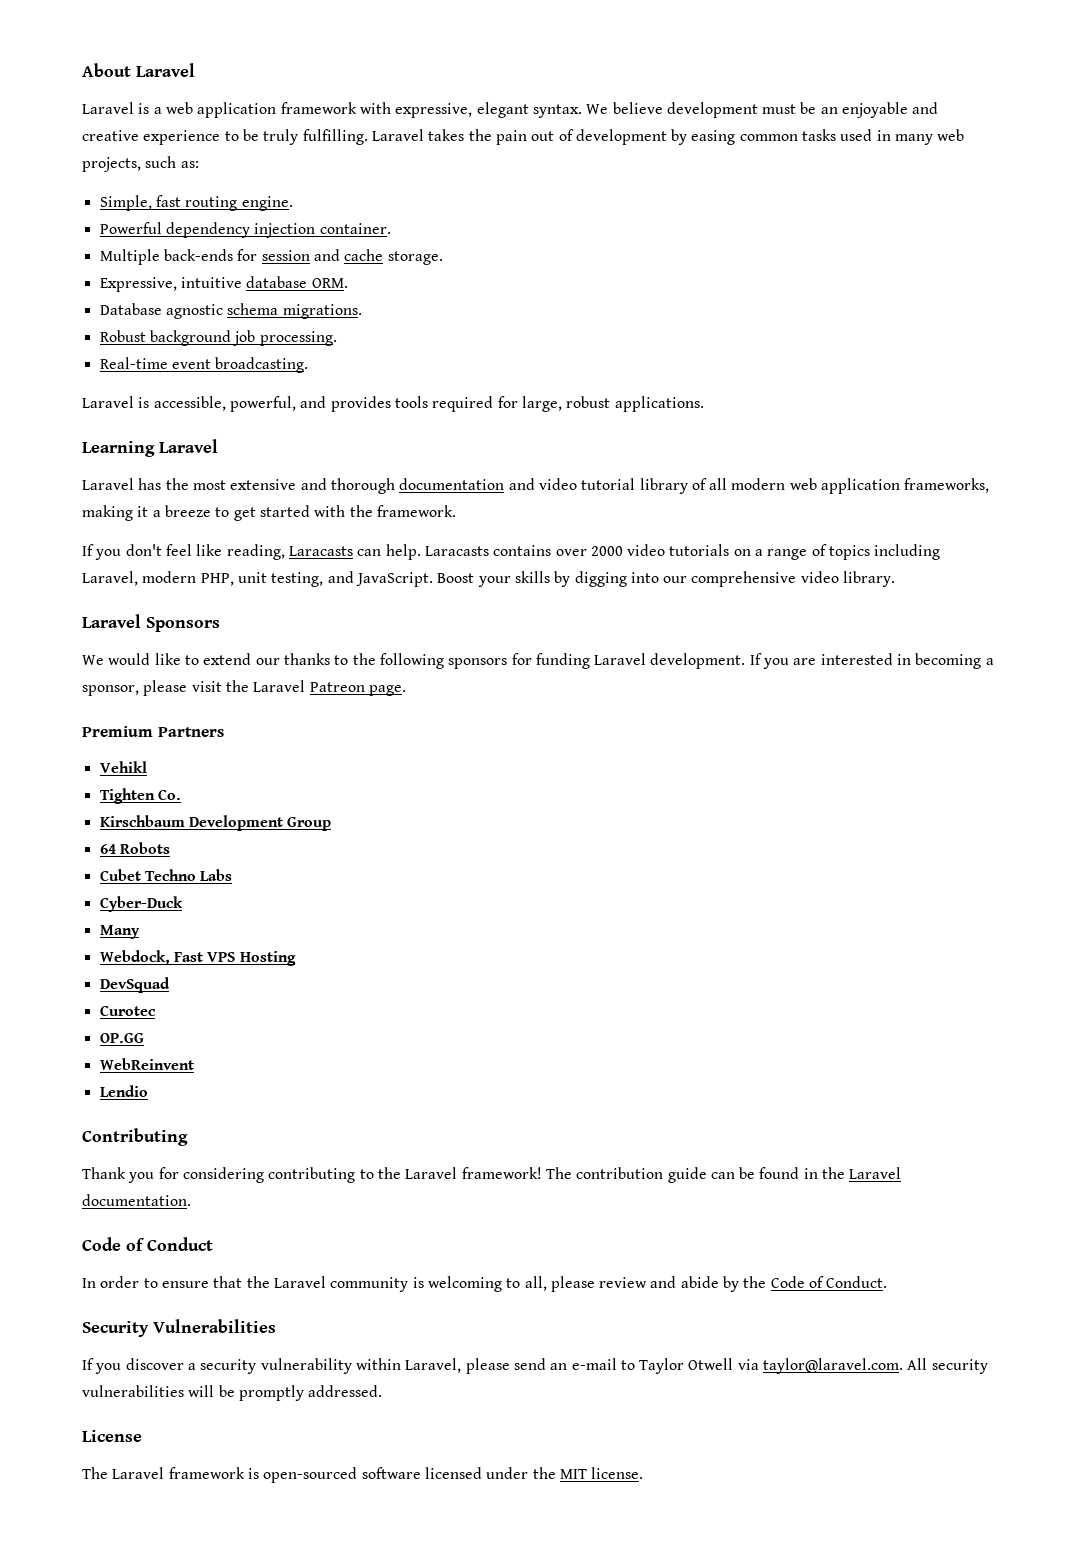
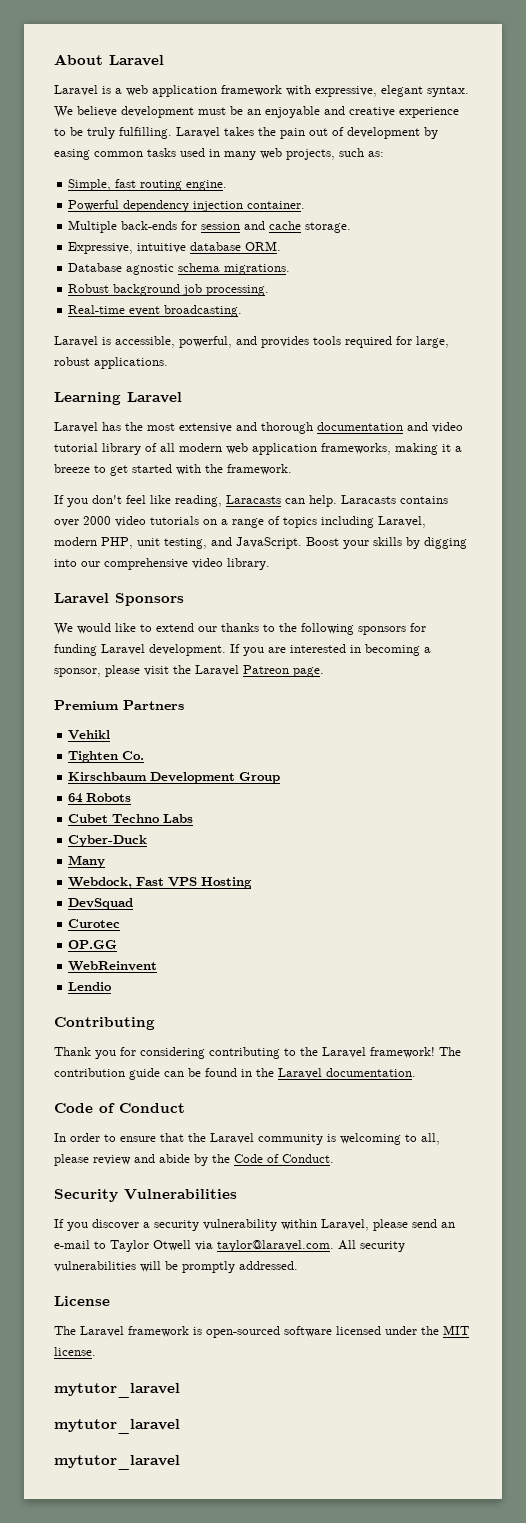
  The Laravel framework is open-sourced software licensed under the MIT license.
+ mytutor_laravel
+ mytutor_laravel
+ mytutor_laravel

